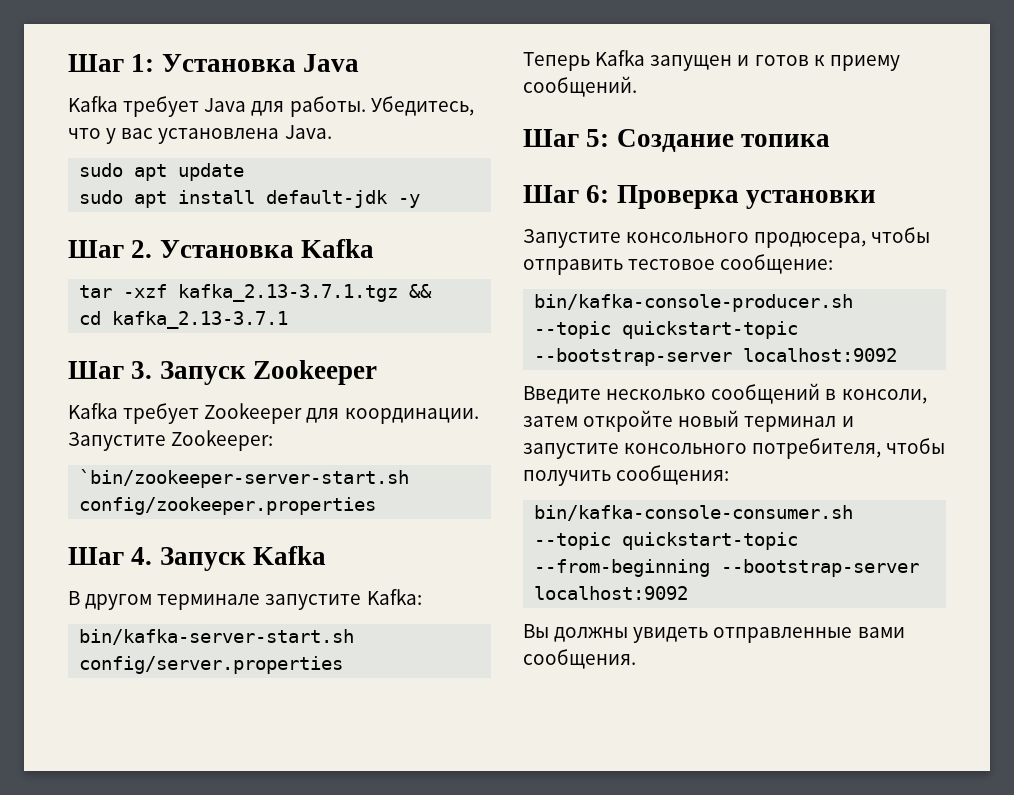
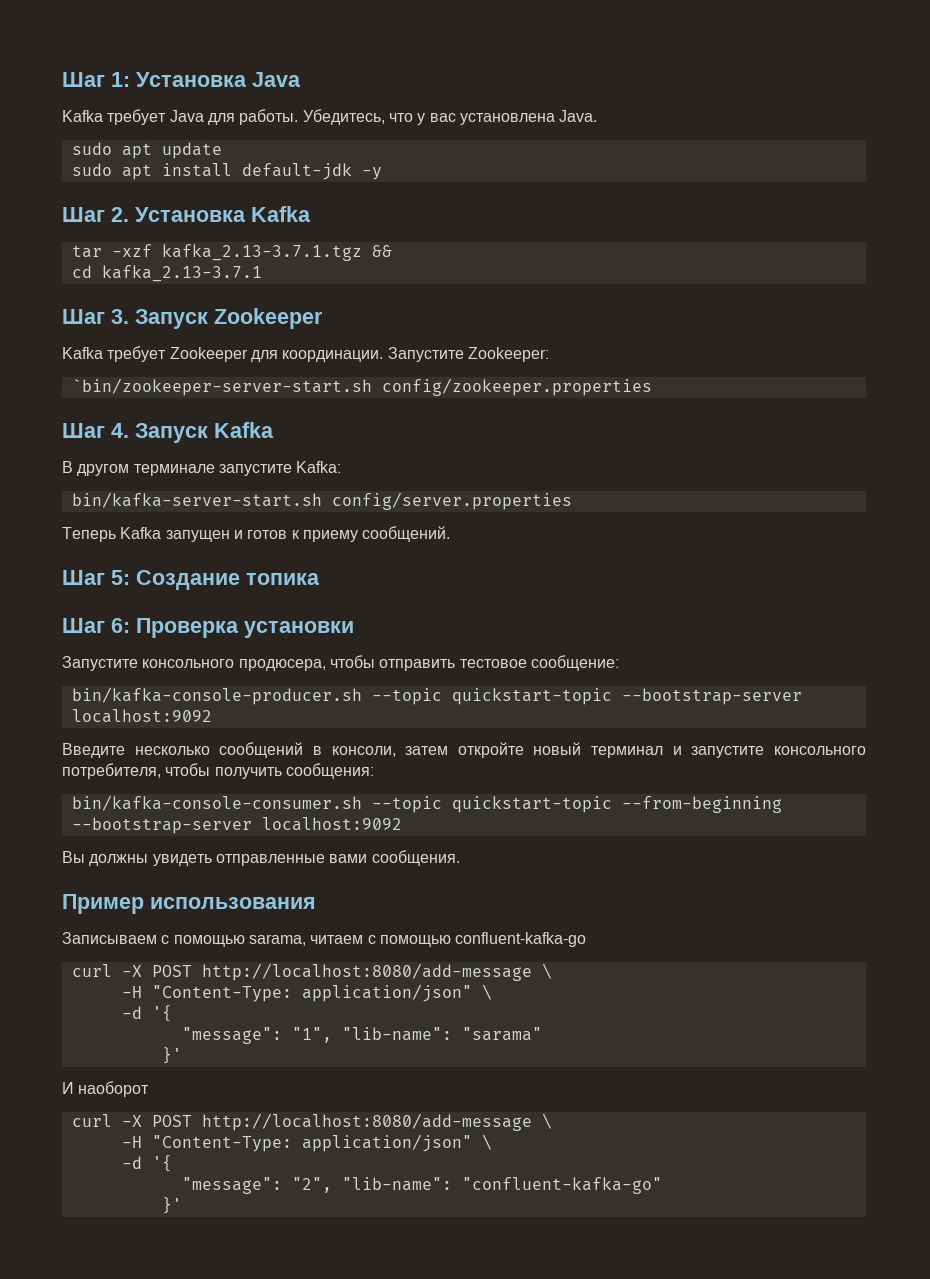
+ Пример использования
+ Записываем с помощью sarama, читаем с помощью confluent-kafka-go
+ curl -X POST http://localhost:8080/add-message \
+ -H "Content-Type: application/json" \
+ -d '{
+ "message": "1", "lib-name": "sarama"
+ }'
+ И наоборот
+ curl -X POST http://localhost:8080/add-message \
+ -H "Content-Type: application/json" \
+ -d '{
+ "message": "2", "lib-name": "confluent-kafka-go"
+ }'

